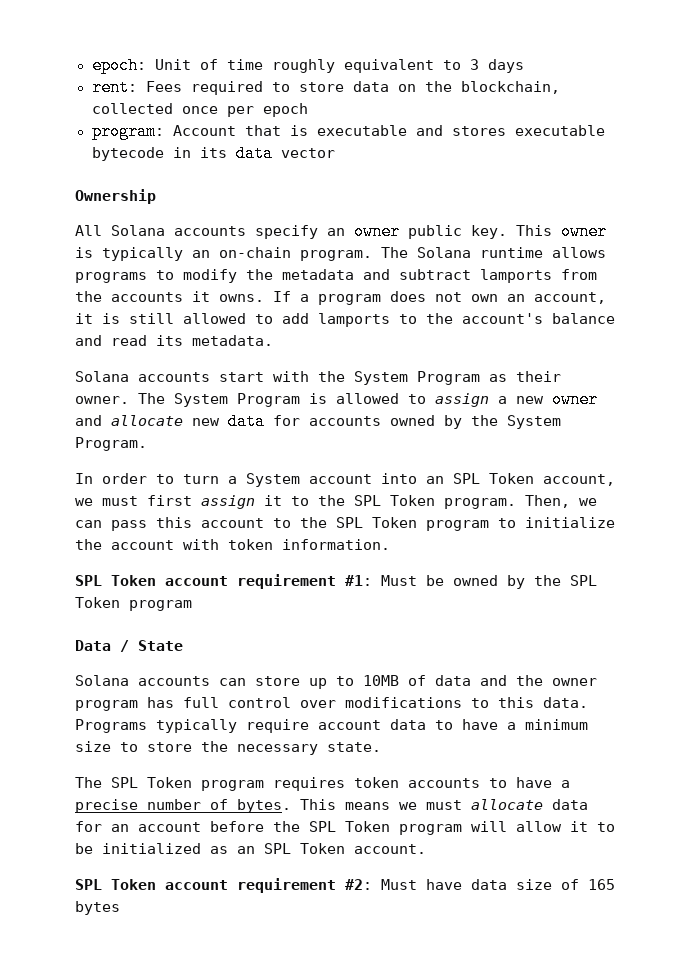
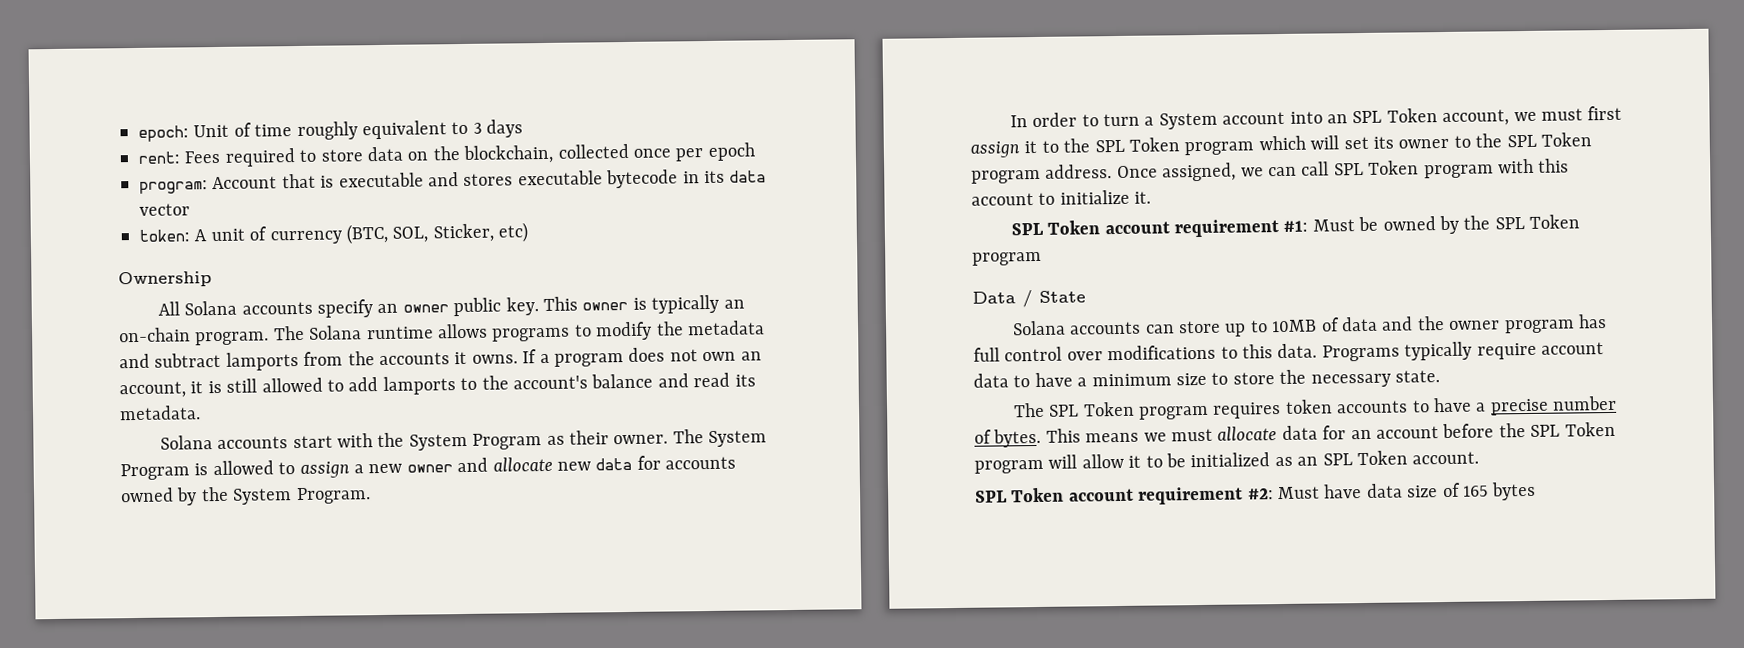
+ token: A unit of currency (BTC, SOL, Sticker, etc)
- In order to turn a System account into an SPL Token account, we must first assign it to the SPL Token program. Then, we can pass this account to the SPL Token program to initialize the account with token information.
+ In order to turn a System account into an SPL Token account, we must first assign it to the SPL Token program which will set its owner to the SPL Token program address. Once assigned, we can call SPL Token program with this account to initialize it.

